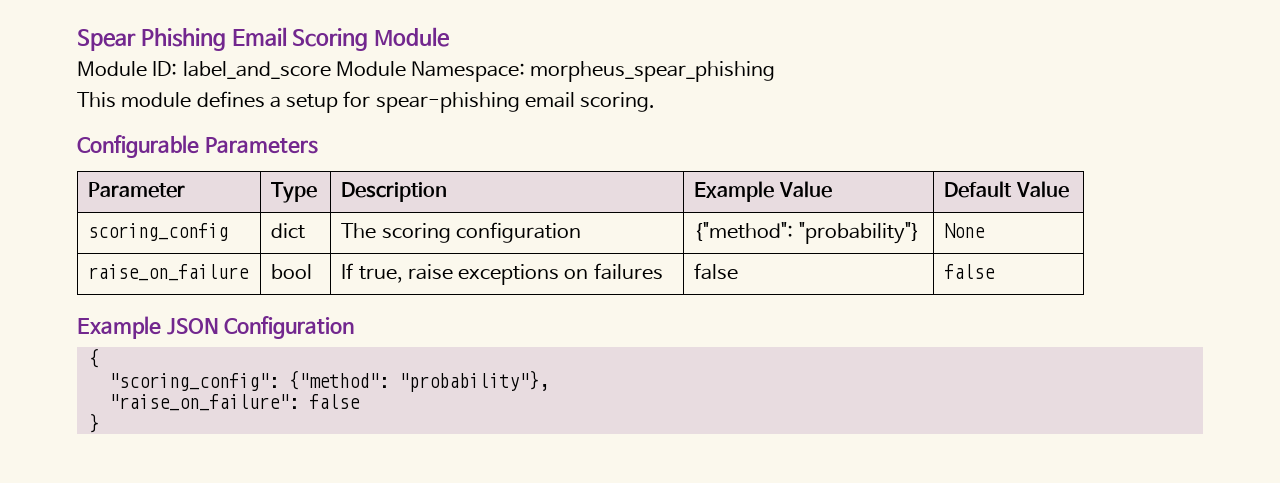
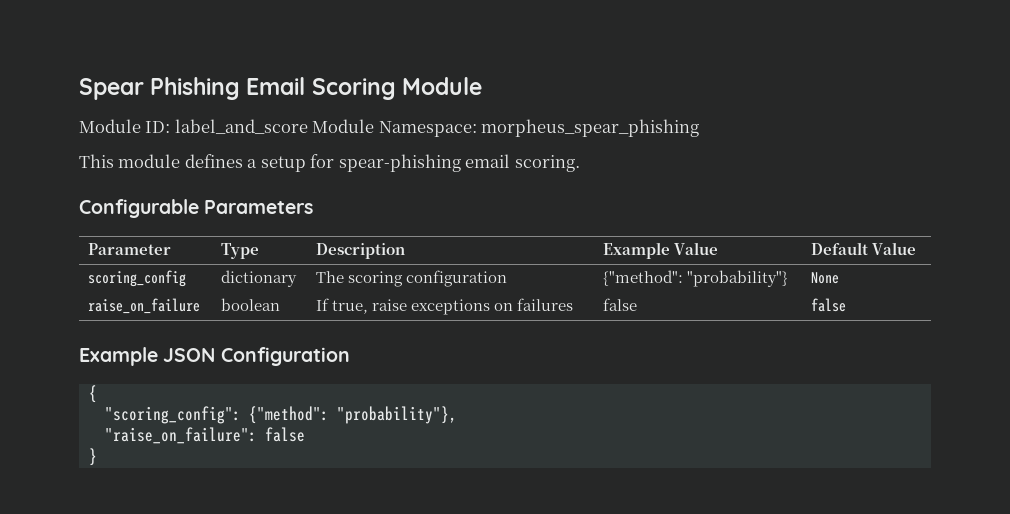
- scoring_config | dict | The scoring configuration | {"method": "probability"} | None
+ scoring_config | dictionary | The scoring configuration | {"method": "probability"} | None
- raise_on_failure | bool | If true, raise exceptions on failures | false | false
+ raise_on_failure | boolean | If true, raise exceptions on failures | false | false

